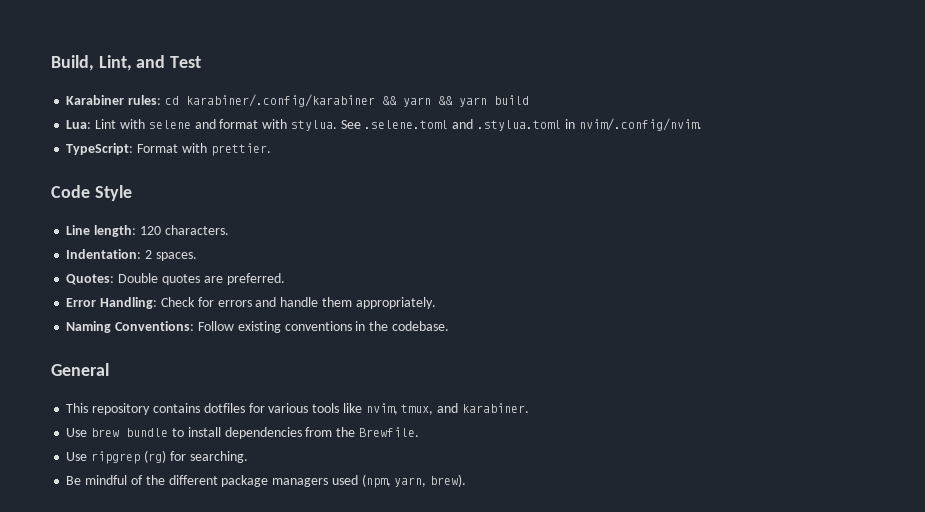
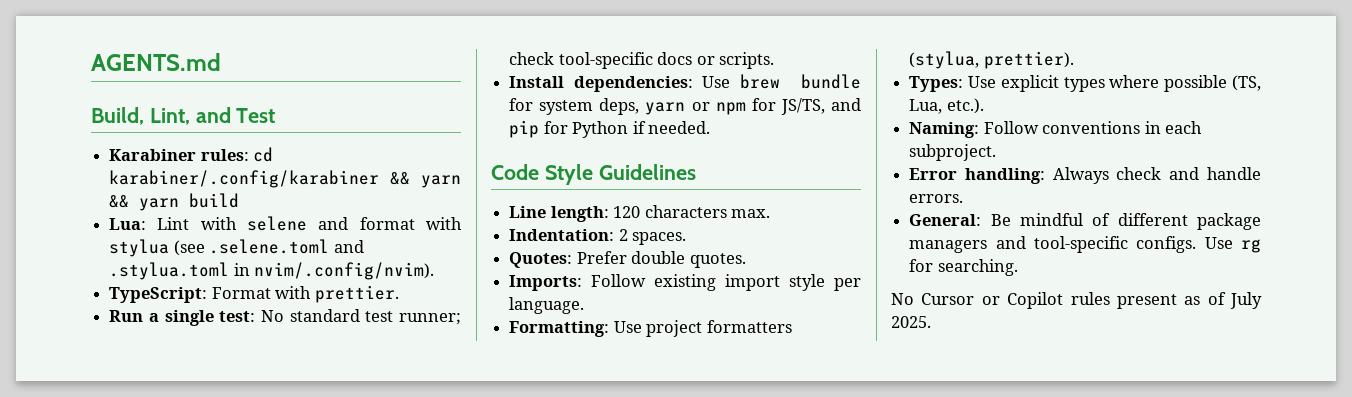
+ AGENTS.md
- Lua: Lint with selene and format with stylua. See .selene.toml and .stylua.toml in nvim/.config/nvim.
+ Lua: Lint with selene and format with stylua (see .selene.toml and .stylua.toml in nvim/.config/nvim).
+ Run a single test: No standard test runner; check tool-specific docs or scripts.
+ Install dependencies: Use brew bundle for system deps, yarn or npm for JS/TS, and pip for Python if needed.
- Code Style
+ Code Style Guidelines
- Line length: 120 characters.
+ Line length: 120 characters max.
- Quotes: Double quotes are preferred.
- Error Handling: Check for errors and handle them appropriately.
- Naming Conventions: Follow existing conventions in the codebase.
- General
- This repository contains dotfiles for various tools like nvim, tmux, and karabiner.
- Use brew bundle to install dependencies from the Brewfile.
- Use ripgrep (rg) for searching.
- Be mindful of the different package managers used (npm, yarn, brew).
+ Quotes: Prefer double quotes.
+ Imports: Follow existing import style per language.
+ Formatting: Use project formatters (stylua, prettier).
+ Types: Use explicit types where possible (TS, Lua, etc.).
+ Naming: Follow conventions in each subproject.
+ Error handling: Always check and handle errors.
+ General: Be mindful of different package managers and tool-specific configs. Use rg for searching.
+ No Cursor or Copilot rules present as of July 2025.

